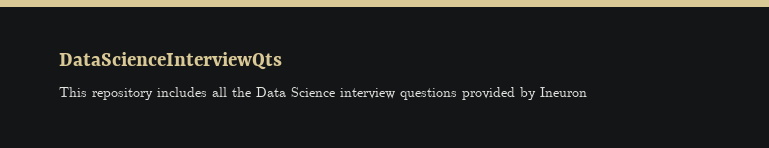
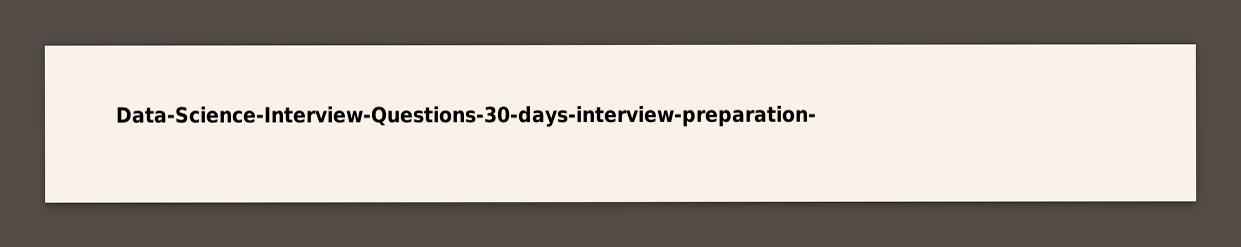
- DataScienceInterviewQts
- This repository includes all the Data Science interview questions provided by Ineuron
+ Data-Science-Interview-Questions-30-days-interview-preparation-

